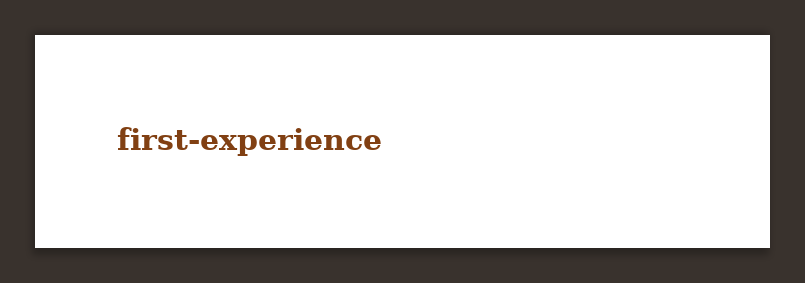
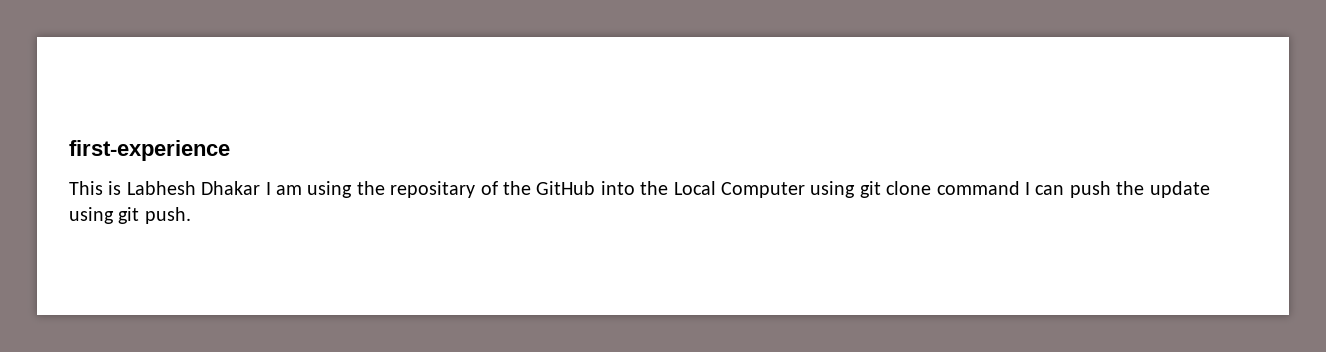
+ This is Labhesh Dhakar I am using the repositary of the GitHub into the Local Computer using git clone command I can push the update using git push.

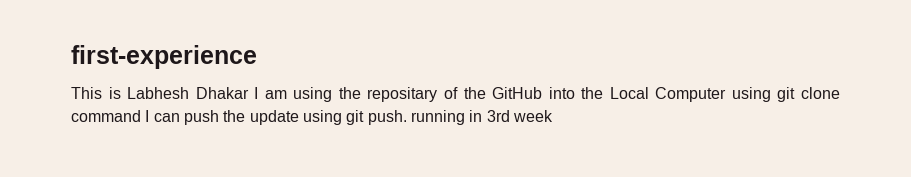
- This is Labhesh Dhakar I am using the repositary of the GitHub into the Local Computer using git clone command I can push the update using git push.
+ This is Labhesh Dhakar I am using the repositary of the GitHub into the Local Computer using git clone command I can push the update using git push. running in 3rd week

